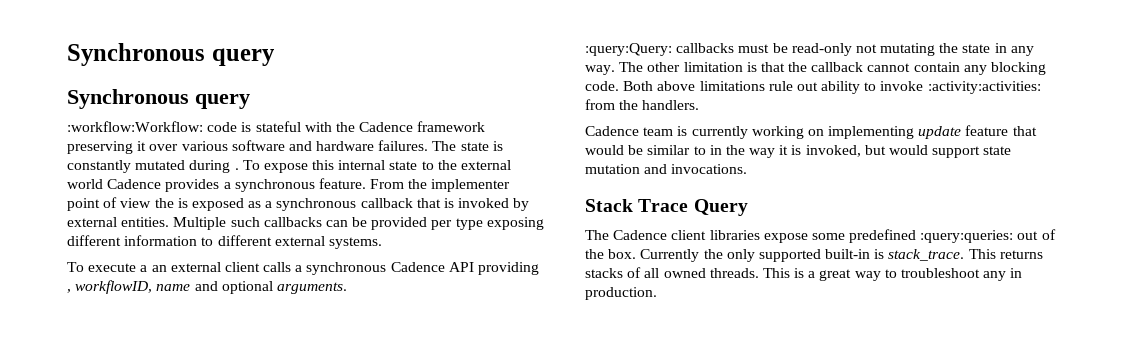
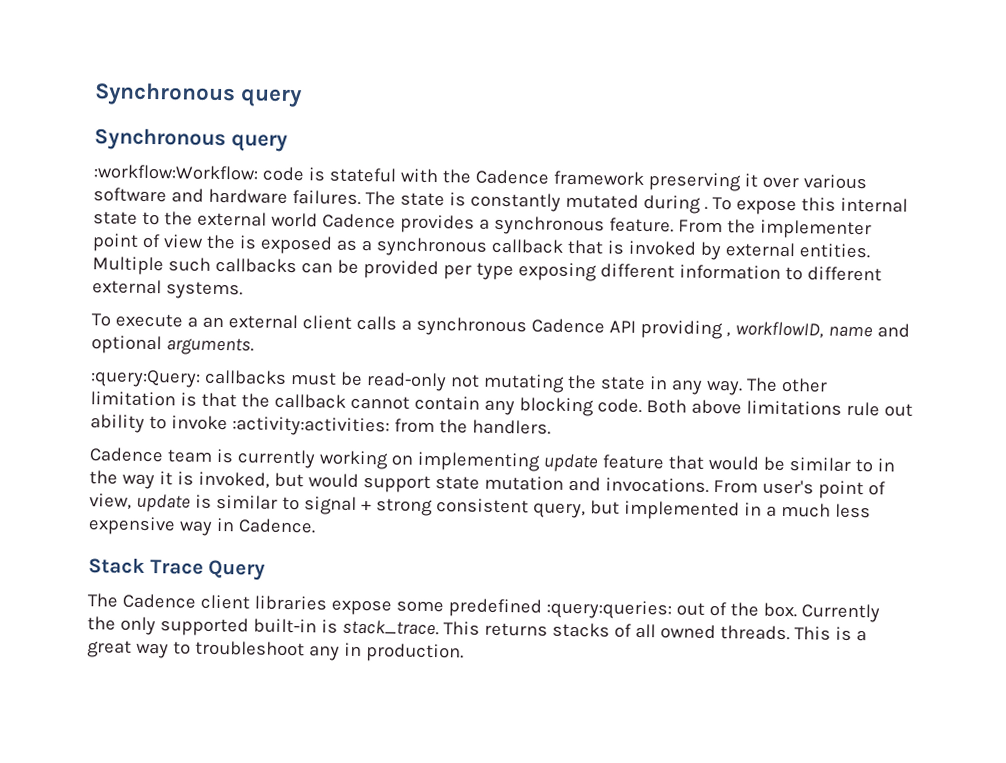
+ From user's point of view, update is similar to signal + strong consistent query, but implemented in a much less expensive way in Cadence.

